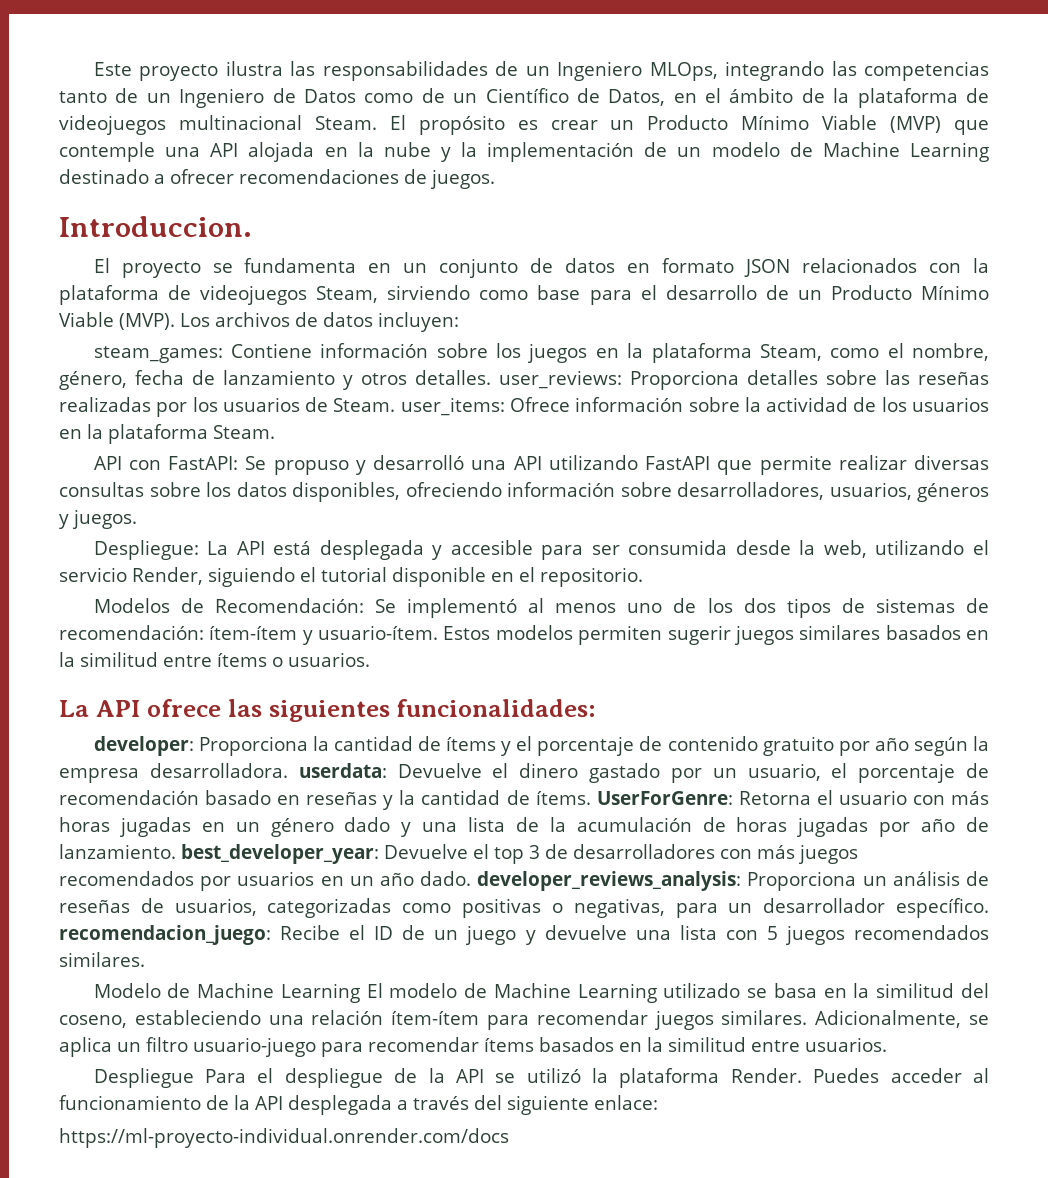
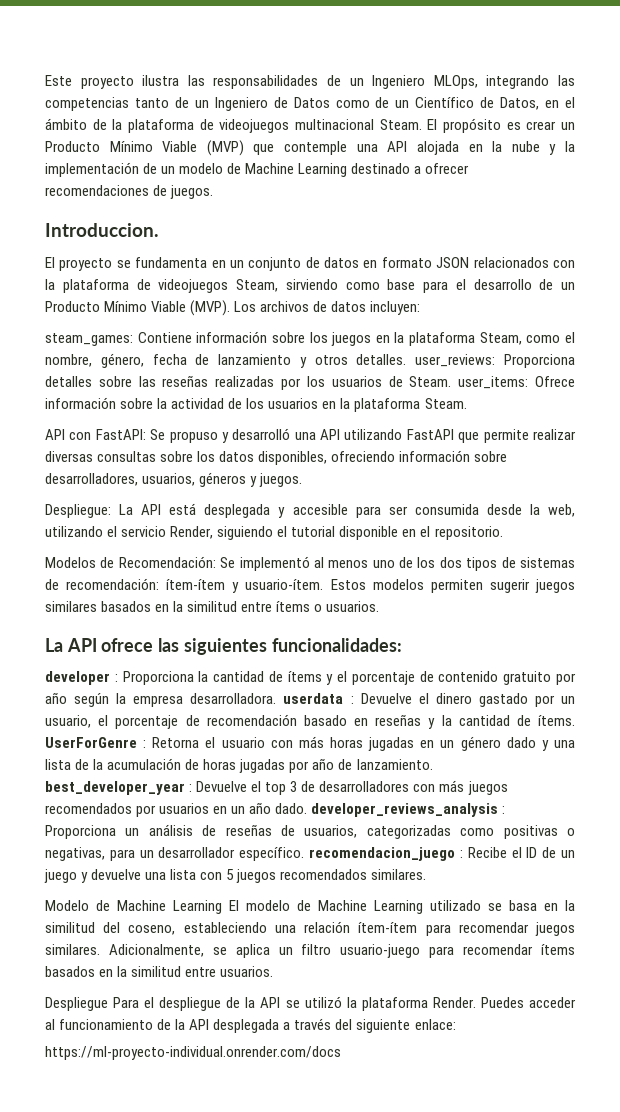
- developer: Proporciona la cantidad de ítems y el porcentaje de contenido gratuito por año según la empresa desarrolladora. userdata: Devuelve el dinero gastado por un usuario, el porcentaje de recomendación basado en reseñas y la cantidad de ítems.
+ developer : Proporciona la cantidad de ítems y el porcentaje de contenido gratuito por año según la empresa desarrolladora. userdata : Devuelve el dinero gastado por un usuario, el porcentaje de recomendación basado en reseñas y la cantidad de ítems.
- UserForGenre:
+ UserForGenre :
- Retorna el usuario con más horas jugadas en un género dado y una lista de la acumulación de horas jugadas por año de lanzamiento. best_developer_year:
+ Retorna el usuario con más horas jugadas en un género dado y una lista de la acumulación de horas jugadas por año de lanzamiento. best_developer_year :
- Devuelve el top 3 de desarrolladores con más juegos recomendados por usuarios en un año dado. developer_reviews_analysis:
+ Devuelve el top 3 de desarrolladores con más juegos recomendados por usuarios en un año dado. developer_reviews_analysis :
- Proporciona un análisis de reseñas de usuarios, categorizadas como positivas o negativas, para un desarrollador específico. recomendacion_juego:
+ Proporciona un análisis de reseñas de usuarios, categorizadas como positivas o negativas, para un desarrollador específico. recomendacion_juego :

